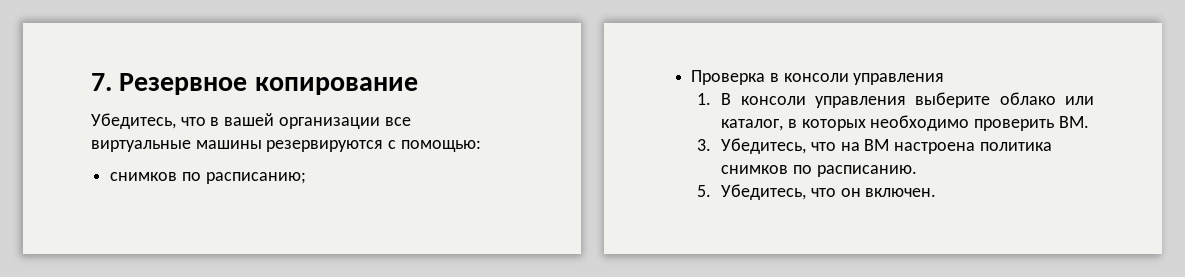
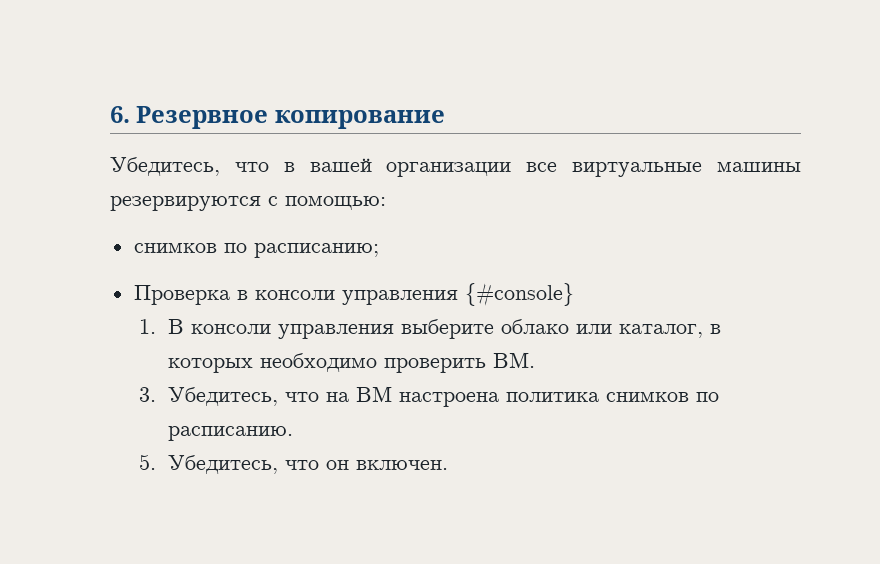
- 7. Резервное копирование
+ 6. Резервное копирование
- Проверка в консоли управления
+ Проверка в консоли управления {#console}

